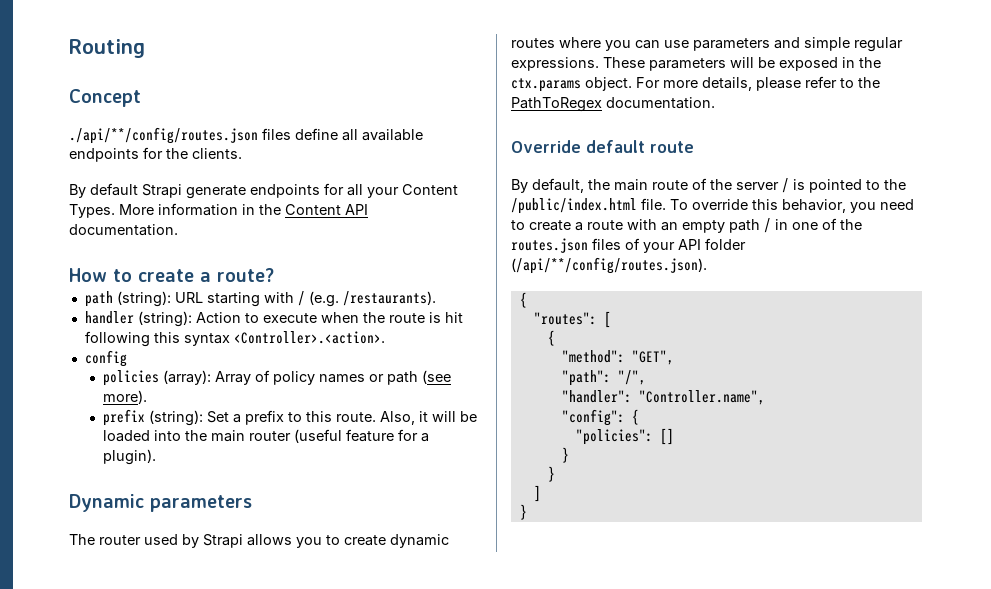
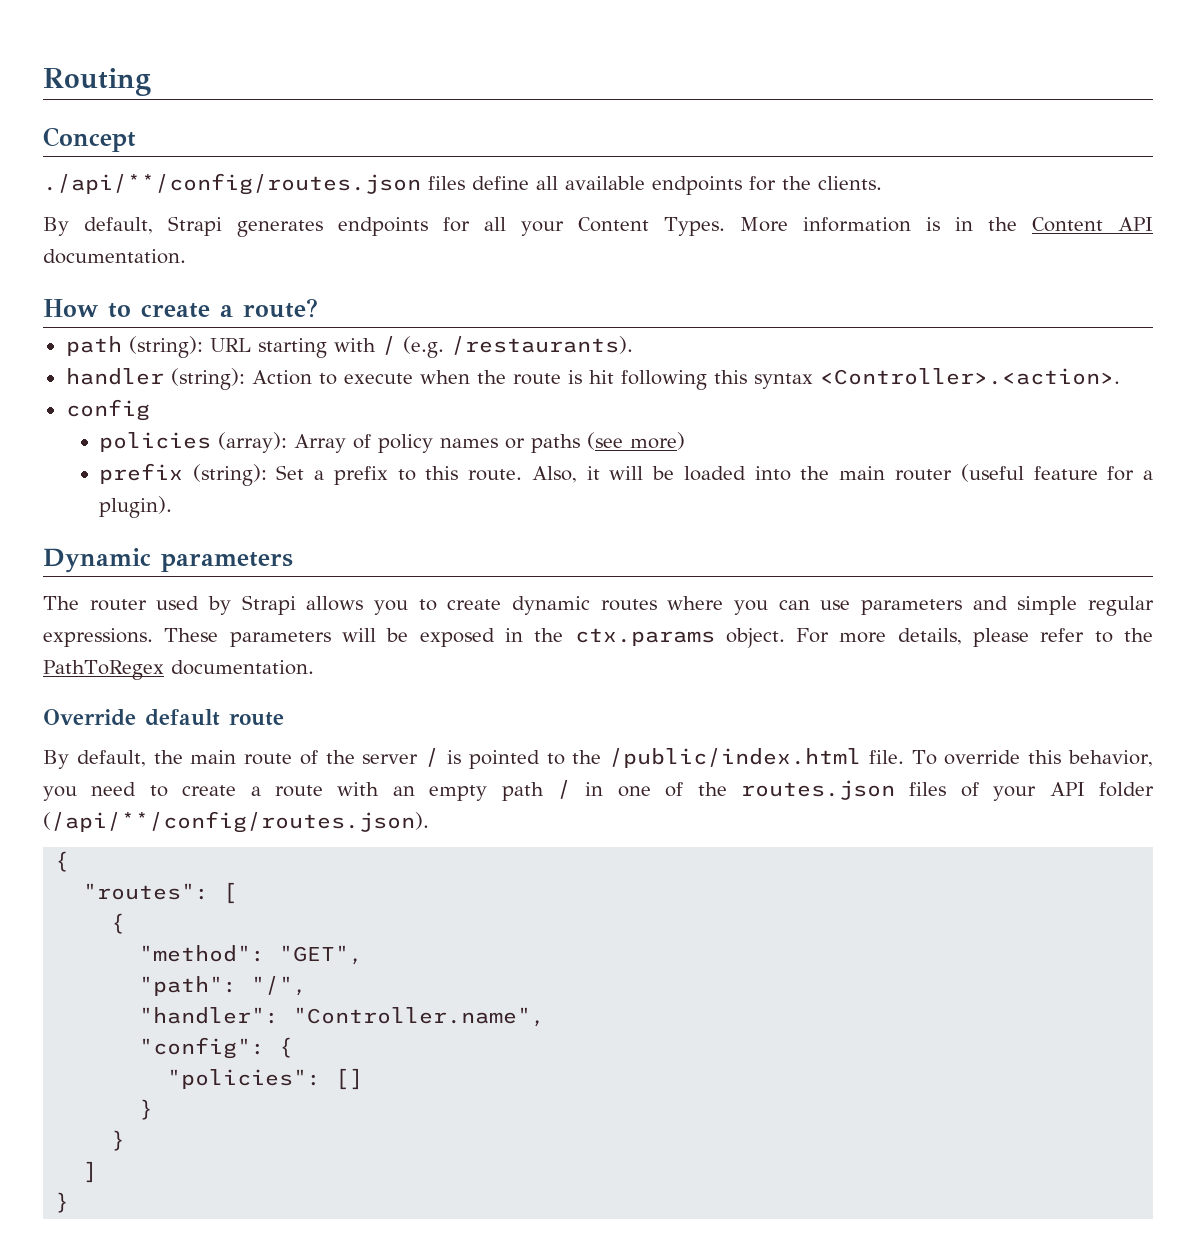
- By default Strapi generate endpoints for all your Content Types.
+ By default, Strapi generates endpoints for all your Content Types.
- More information in the Content API documentation.
+ More information is in the Content API documentation.
- policies (array): Array of policy names or path (see more).
+ policies (array): Array of policy names or paths (see more)

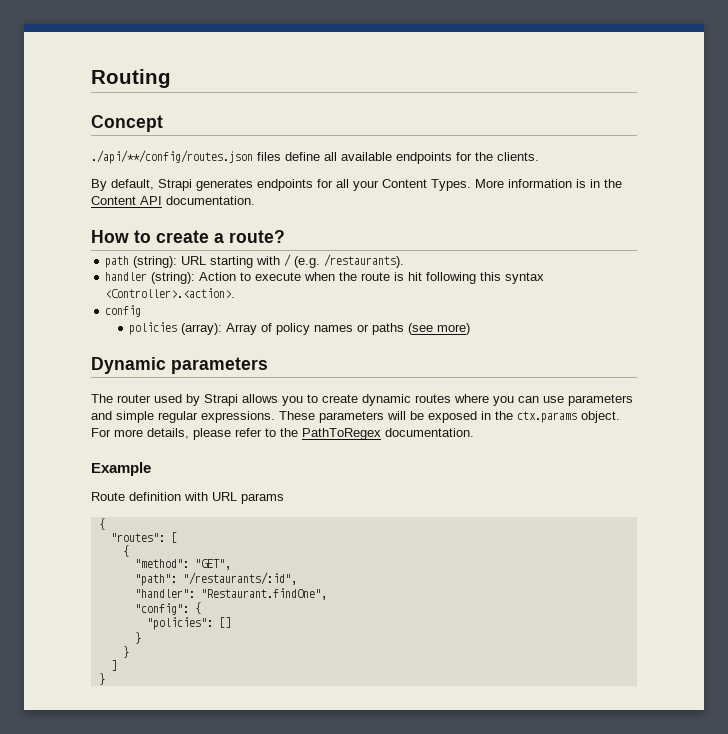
- prefix (string): Set a prefix to this route. Also, it will be loaded into the main router (useful feature for a plugin).
- Override default route
- By default, the main route of the server / is pointed to the /public/index.html file. To override this behavior, you need to create a route with an empty path / in one of the routes.json files of your API folder (/api/**/config/routes.json).
+ Example
+ Route definition with URL params
- "path": "/",
+ "path": "/restaurants/:id",
- "handler": "Controller.name",
+ "handler": "Restaurant.findOne",

